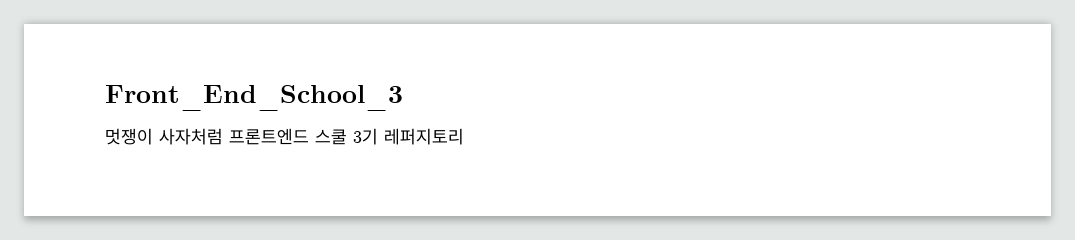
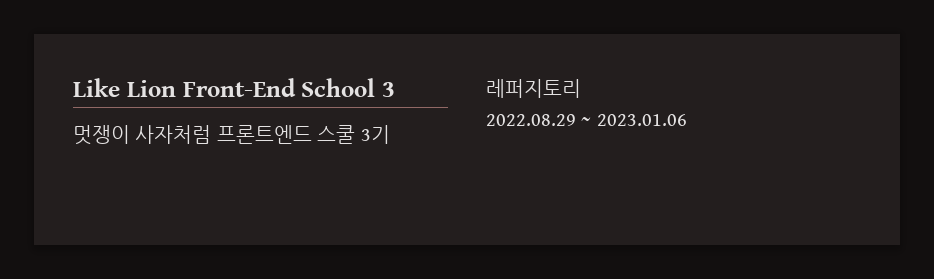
- Front_End_School_3
+ Like Lion Front-End School 3
+ 2022.08.29 ~ 2023.01.06

